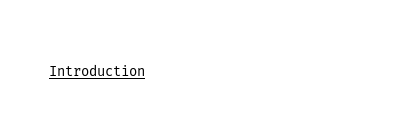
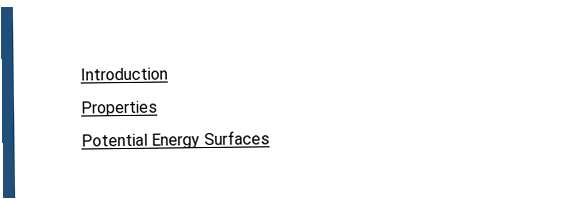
+ Properties
+ Potential Energy Surfaces

